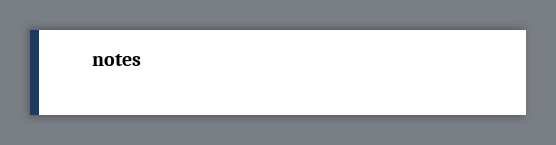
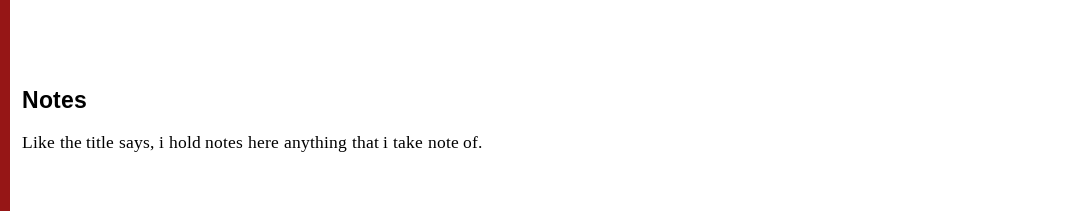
- notes
+ Notes
+ Like the title says, i hold notes here anything that i take note of.

